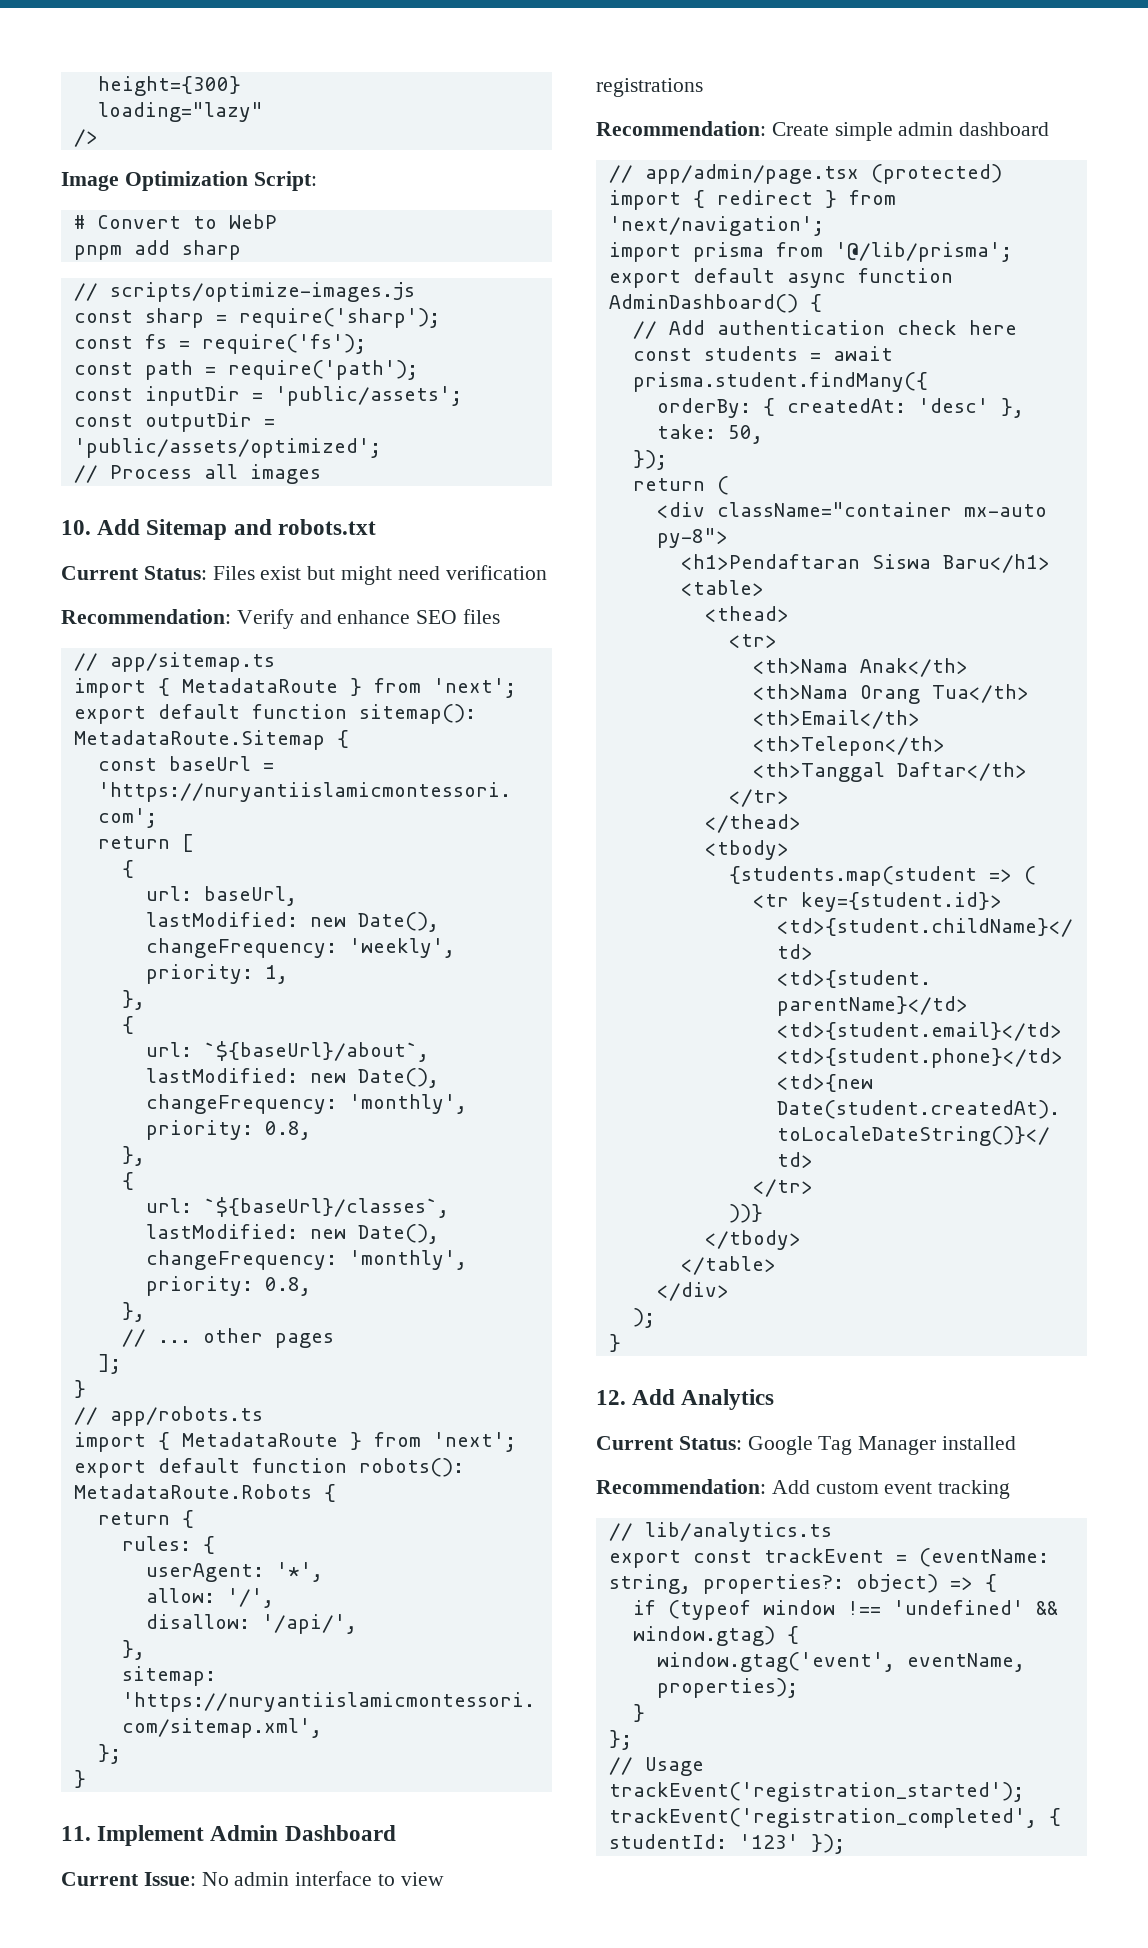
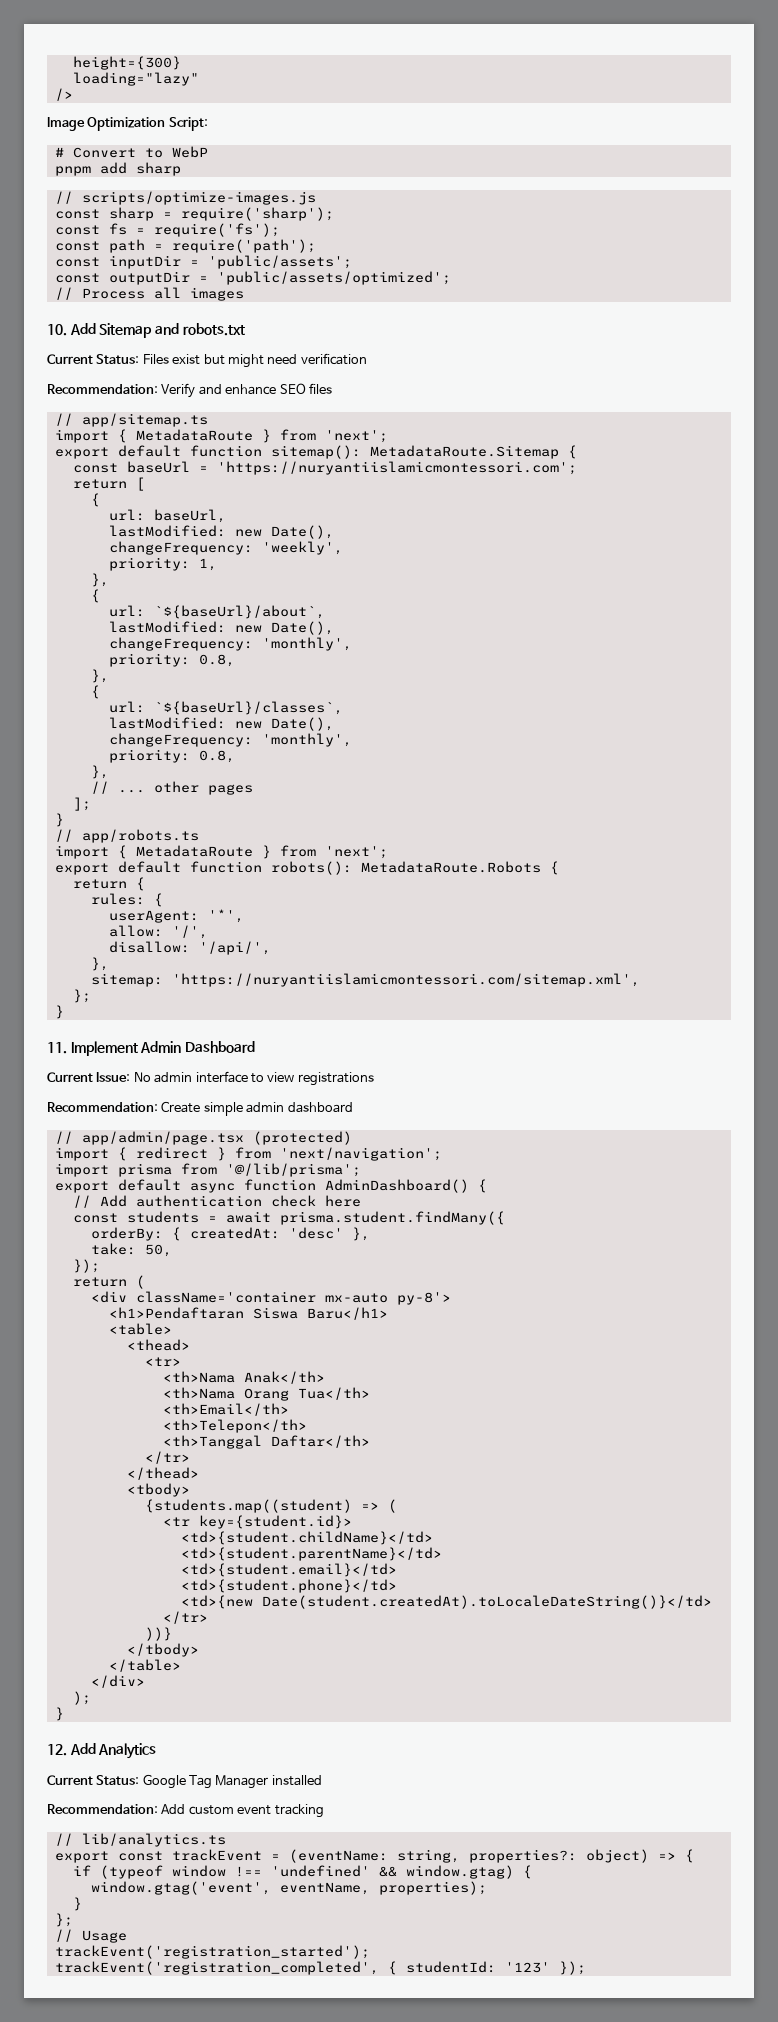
- <div className="container mx-auto py-8">
+ <div className='container mx-auto py-8'>
- {students.map(student => (
+ {students.map((student) => (

